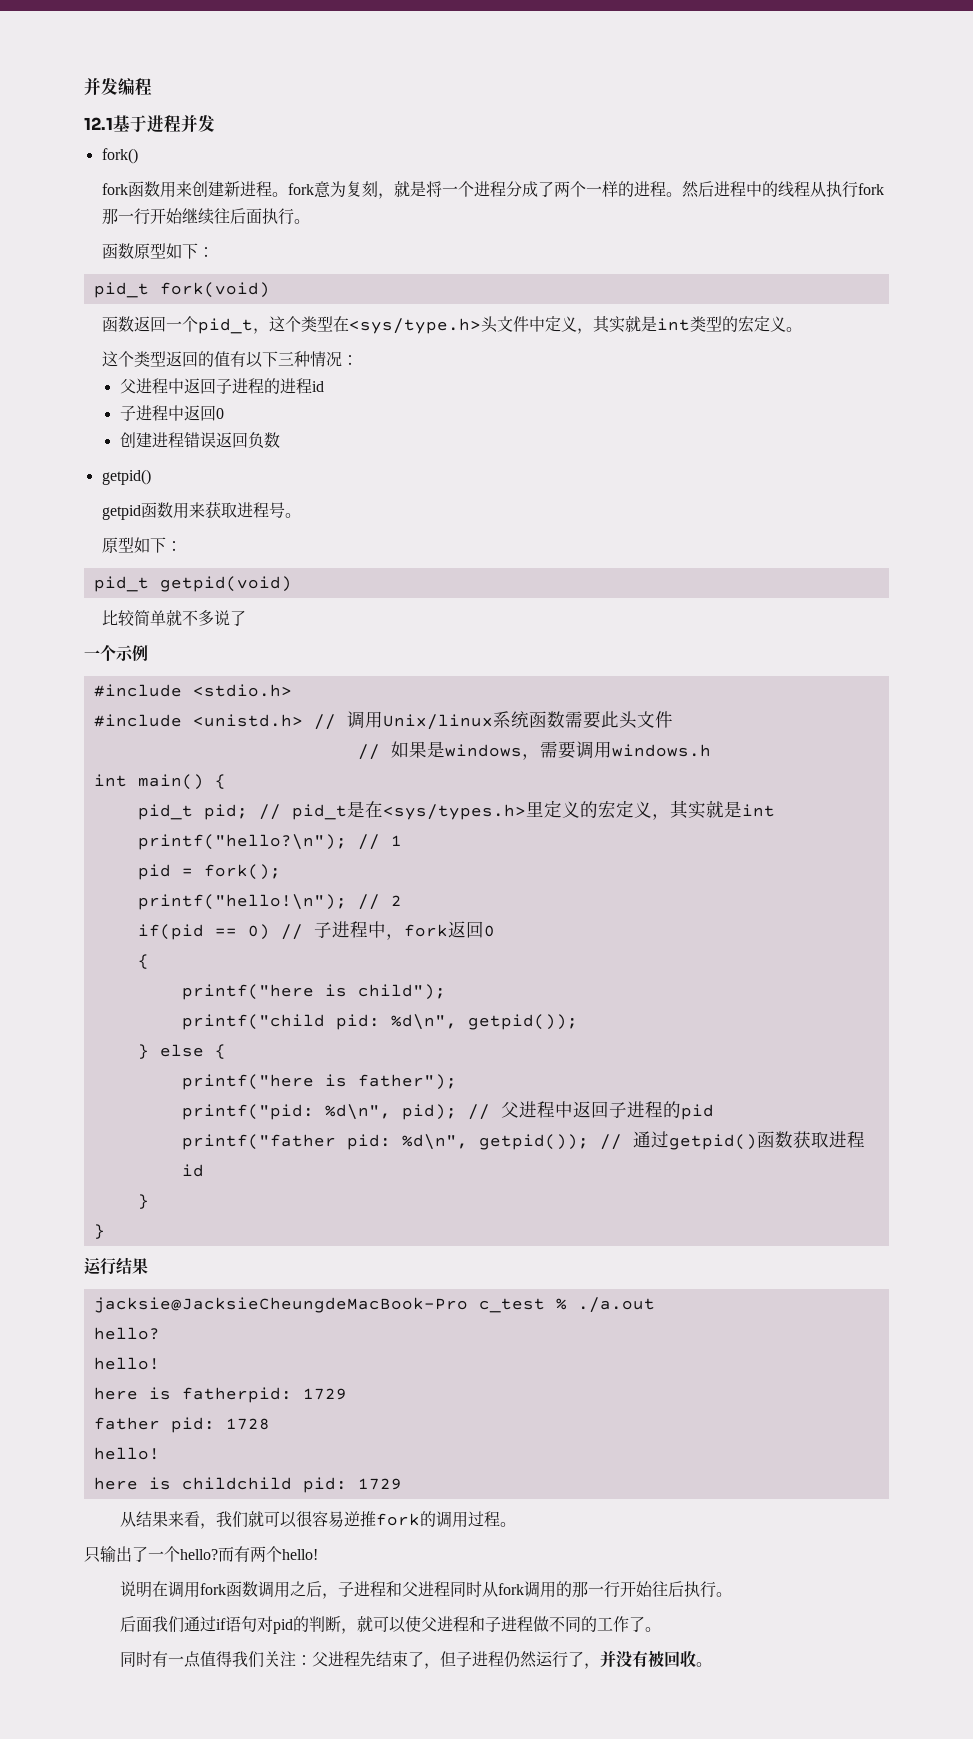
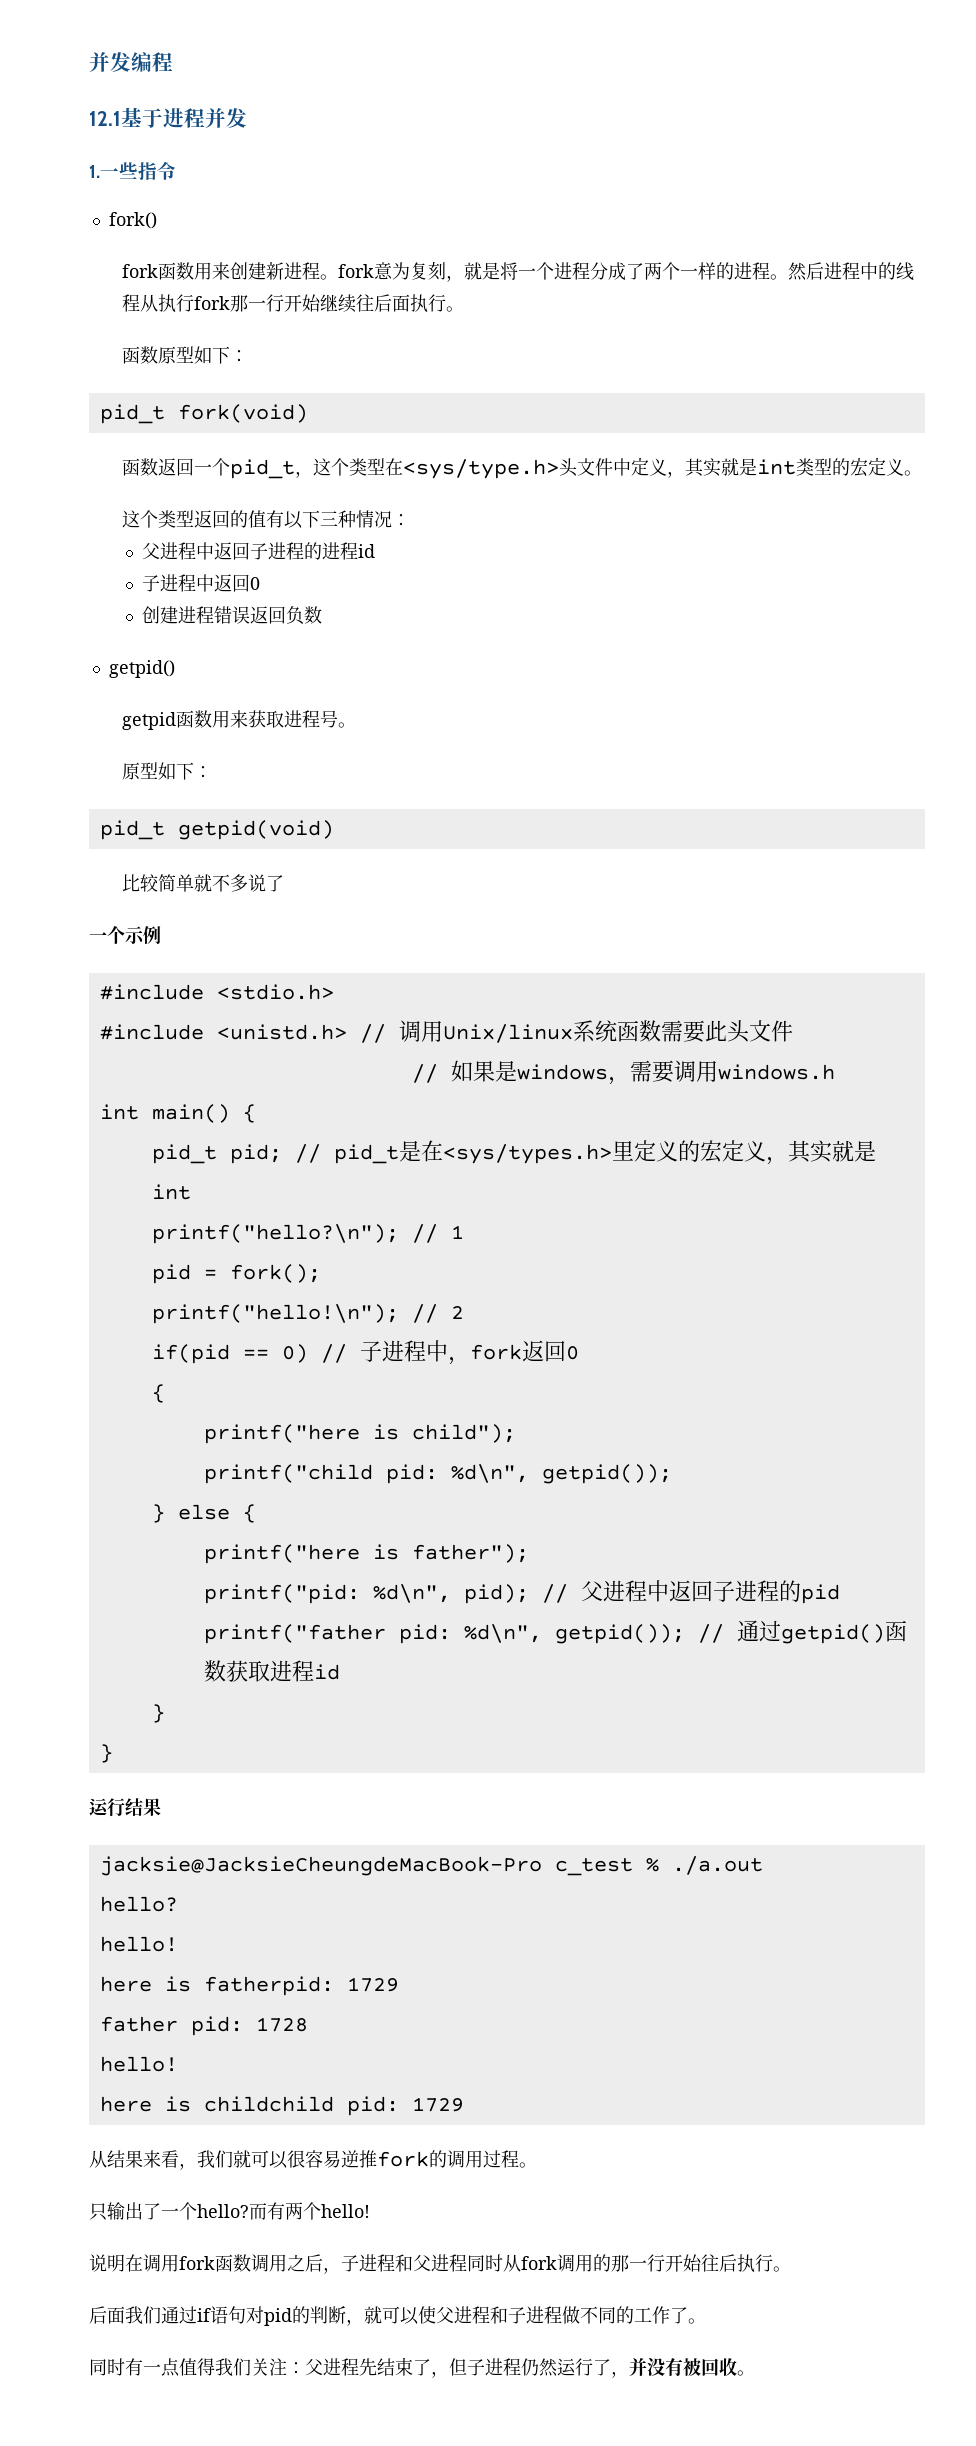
+ 1.一些指令

